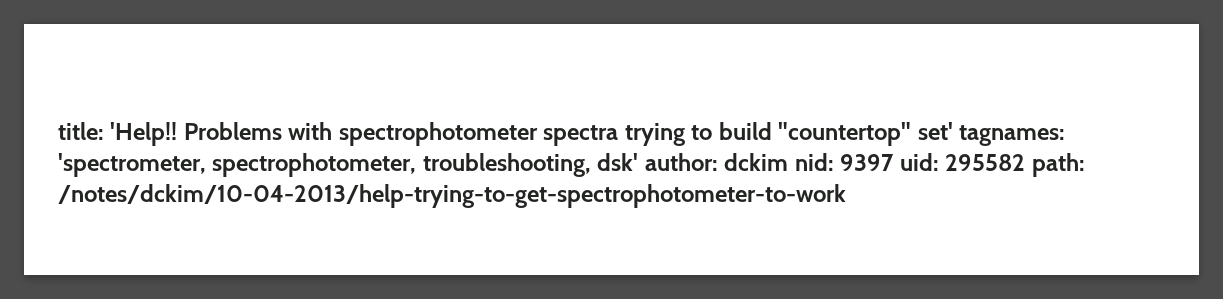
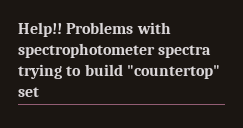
- title: 'Help!!
+ Help!!
- Problems with spectrophotometer spectra trying to build "countertop" set' tagnames: 'spectrometer, spectrophotometer, troubleshooting, dsk' author: dckim nid: 9397 uid: 295582 path: /notes/dckim/10-04-2013/help-trying-to-get-spectrophotometer-to-work
+ Problems with spectrophotometer spectra trying to build "countertop" set

